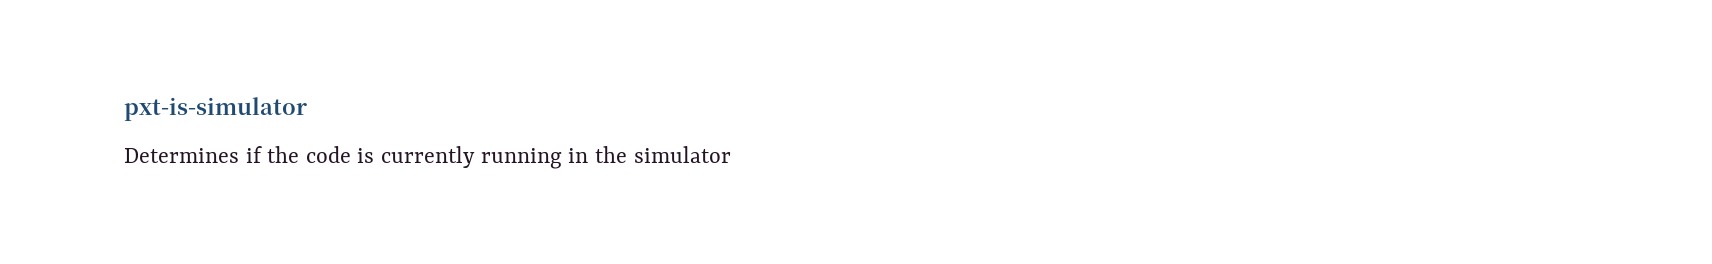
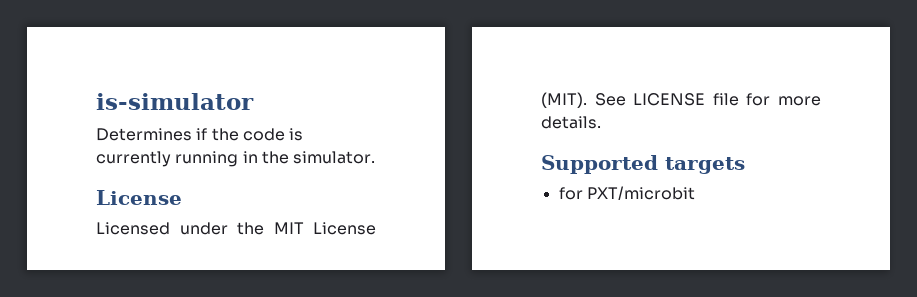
- pxt-is-simulator
+ is-simulator
- Determines if the code is currently running in the simulator
+ Determines if the code is currently running in the simulator.
+ License
+ Licensed under the MIT License (MIT). See LICENSE file for more details.
+ Supported targets
+ for PXT/microbit

